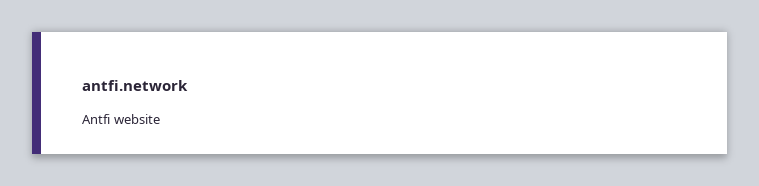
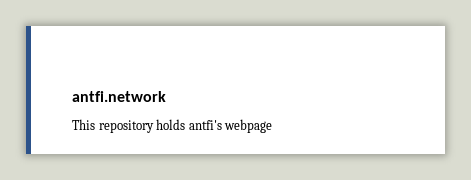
- Antfi website
+ This repository holds antfi's webpage

